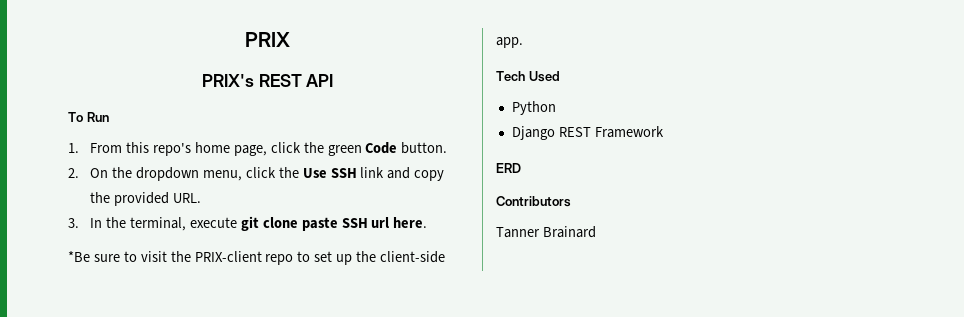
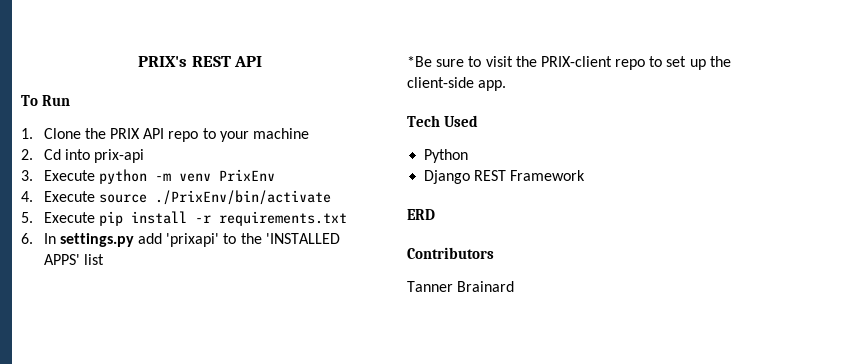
- PRIX
- 1. From this repo's home page, click the green Code button.
- 2. On the dropdown menu, click the Use SSH link and copy the provided URL.
- 3. In the terminal, execute git clone paste SSH url here.
+ 1. Clone the PRIX API repo to your machine
+ 2. Cd into prix-api
+ 3. Execute python -m venv PrixEnv
+ 4. Execute source ./PrixEnv/bin/activate
+ 5. Execute pip install -r requirements.txt
+ 6. In settings.py add 'prixapi' to the 'INSTALLED APPS' list

